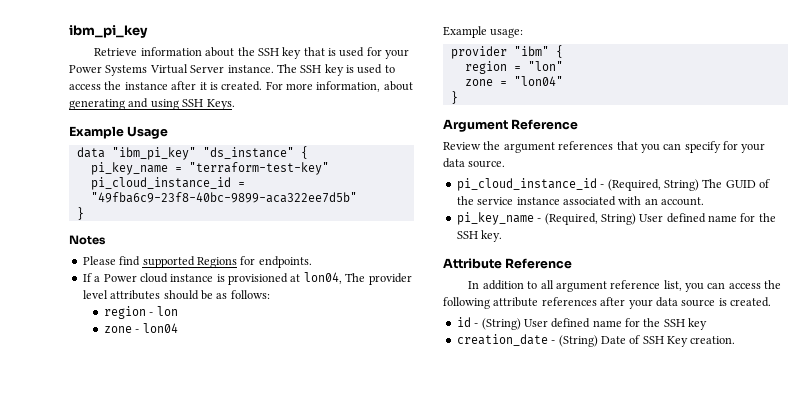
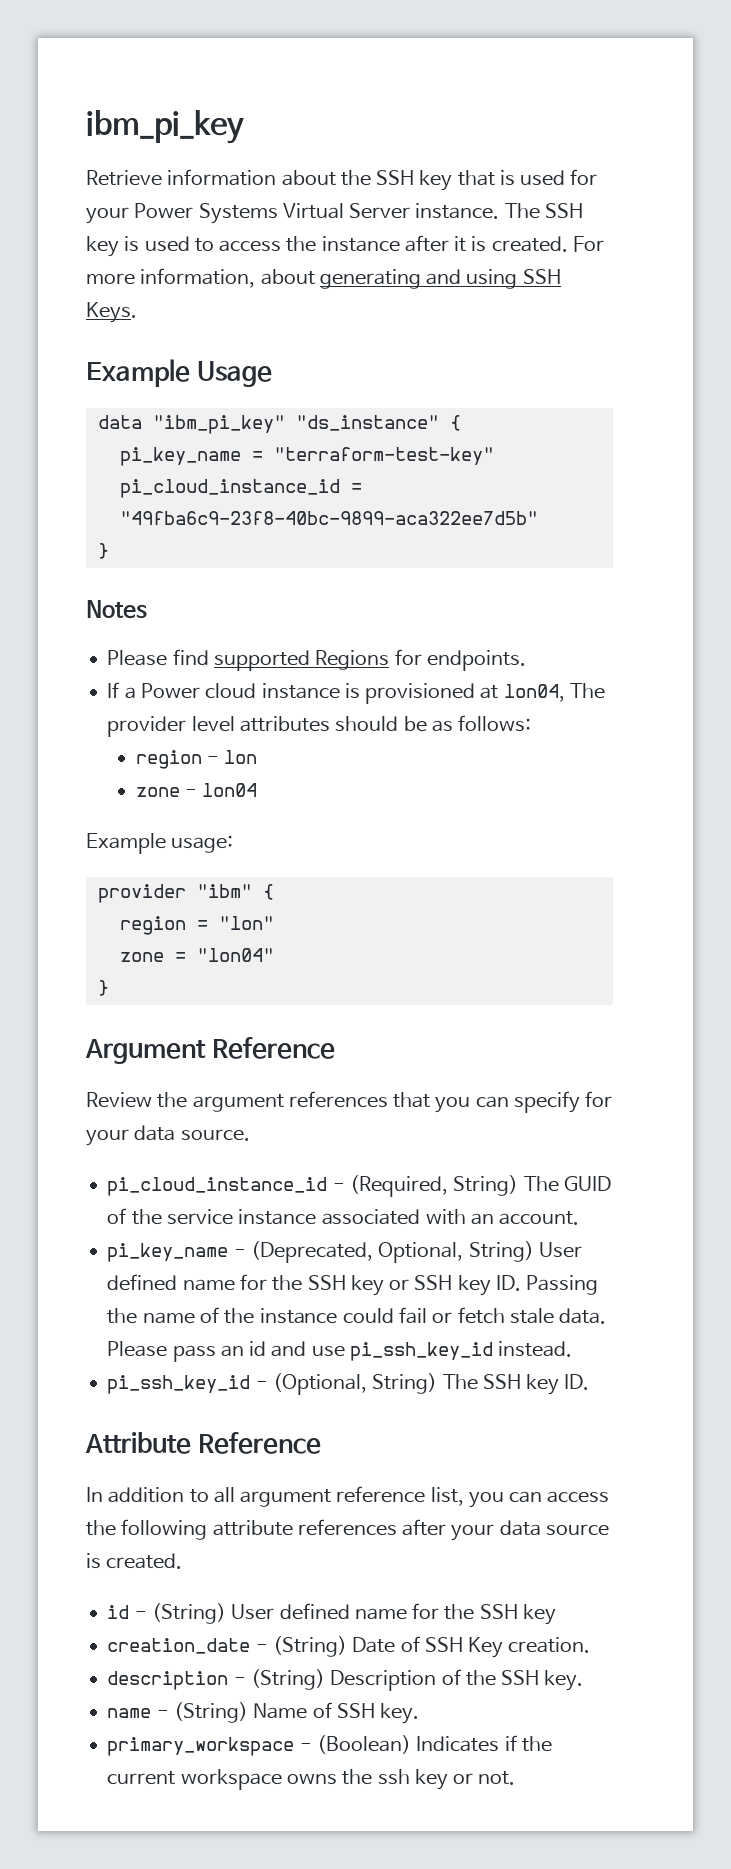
- pi_key_name - (Required, String) User defined name for the SSH key.
+ pi_key_name - (Deprecated, Optional, String) User defined name for the SSH key or SSH key ID. Passing the name of the instance could fail or fetch stale data. Please pass an id and use pi_ssh_key_id instead.
+ pi_ssh_key_id - (Optional, String) The SSH key ID.
+ description - (String) Description of the SSH key.
+ name - (String) Name of SSH key.
+ primary_workspace - (Boolean) Indicates if the current workspace owns the ssh key or not.

